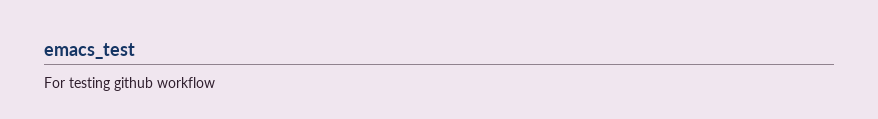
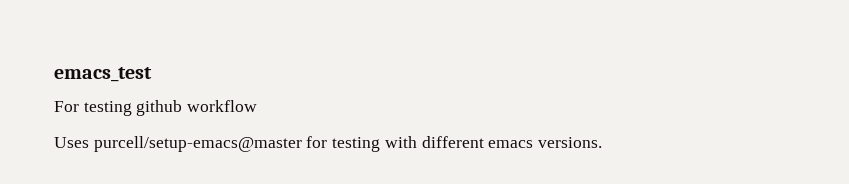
+ Uses purcell/setup-emacs@master for testing with different emacs versions.

